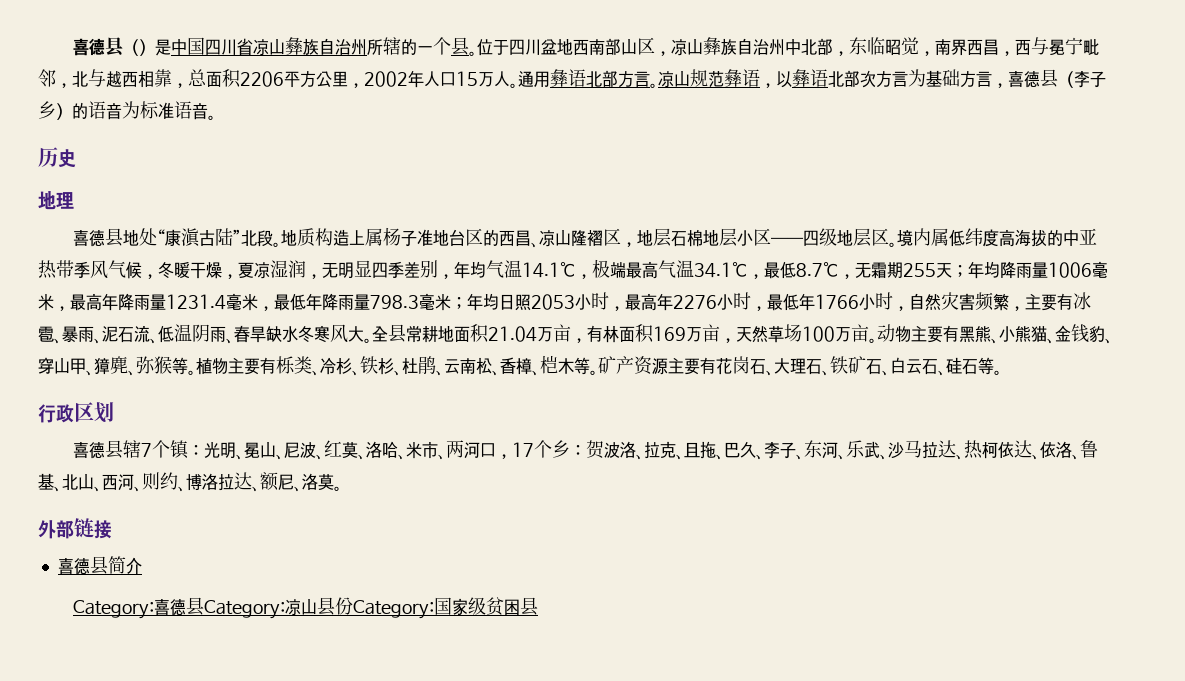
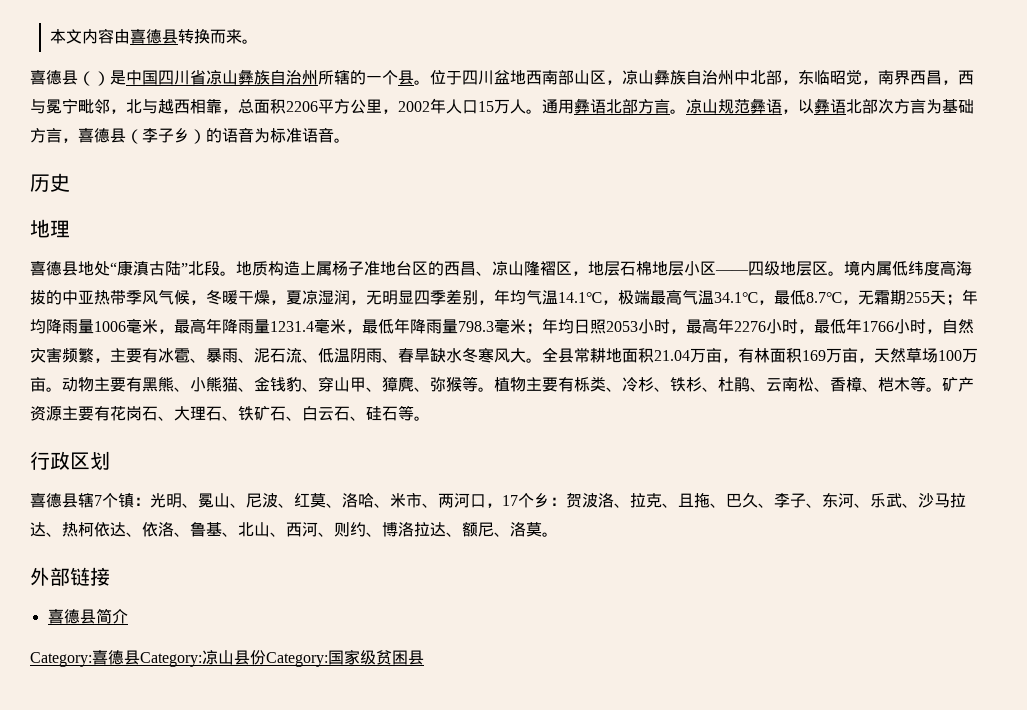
+ 本文内容由喜德县转换而来。

